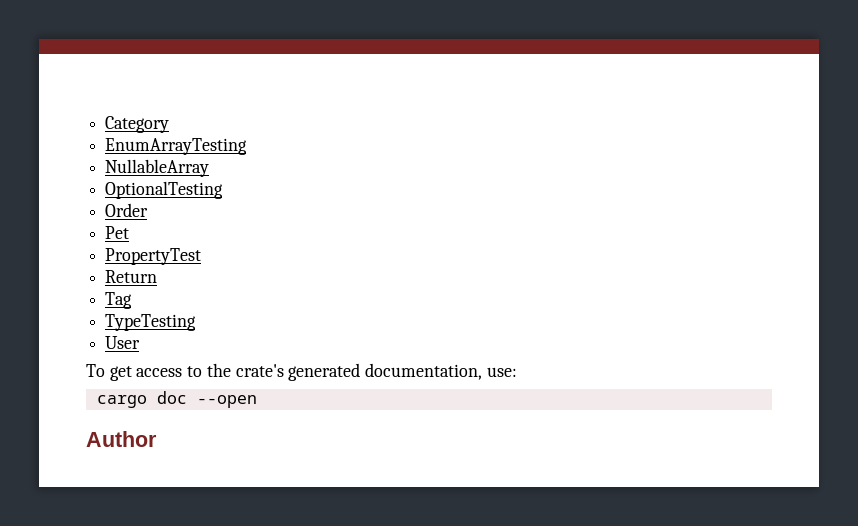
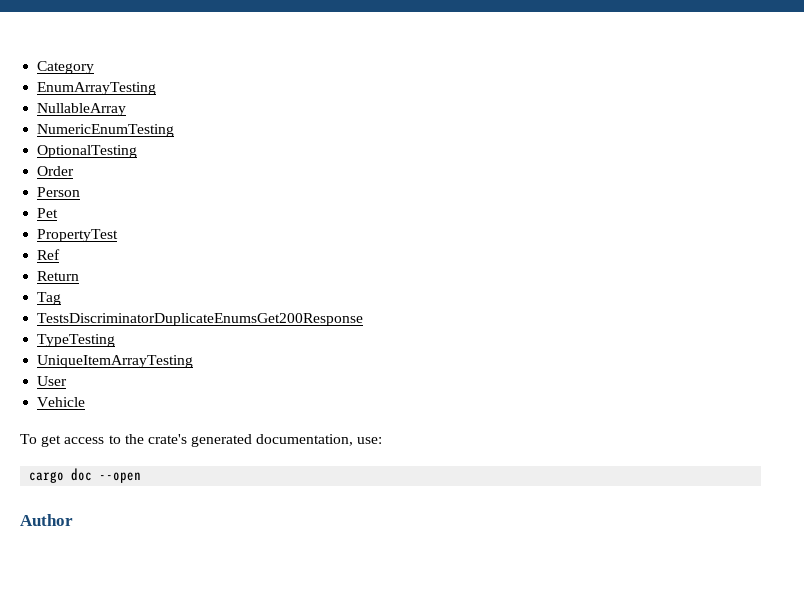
+ NumericEnumTesting
+ Person
+ Ref
+ TestsDiscriminatorDuplicateEnumsGet200Response
+ UniqueItemArrayTesting
+ Vehicle

